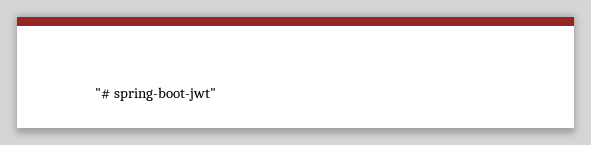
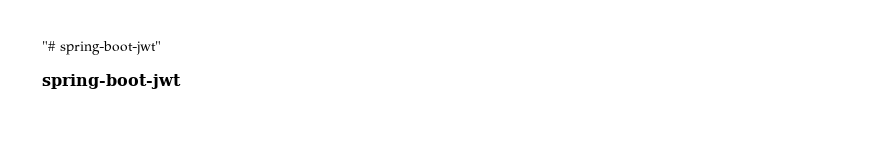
+ spring-boot-jwt

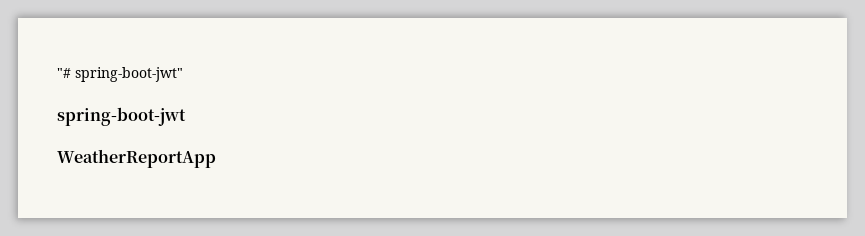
+ WeatherReportApp

